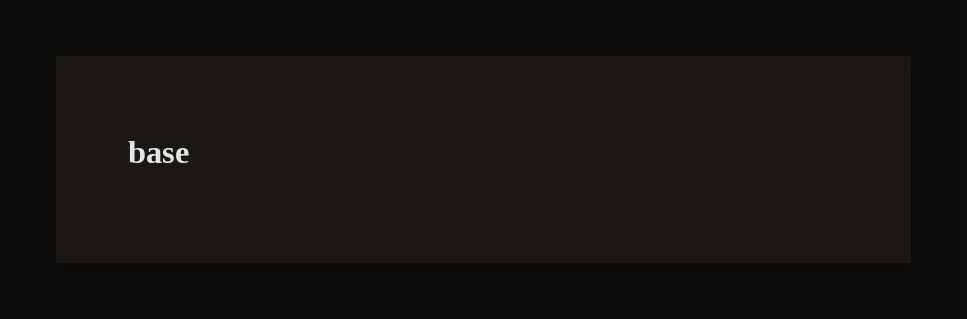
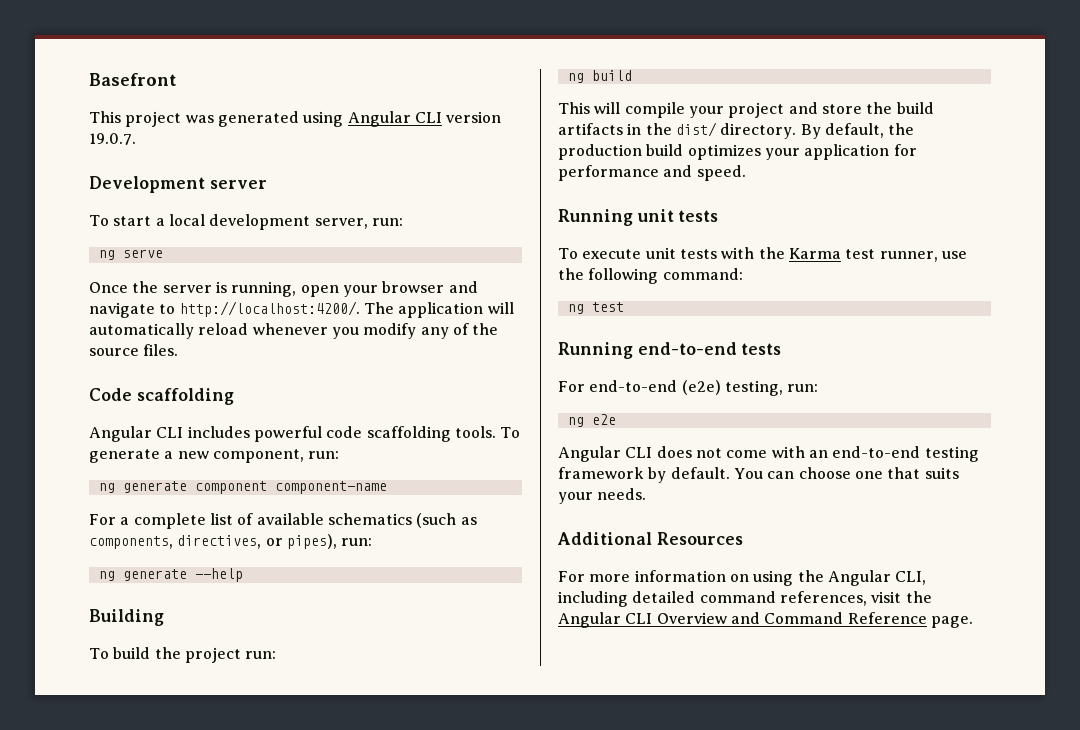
- base
+ Basefront
+ This project was generated using Angular CLI version 19.0.7.
+ Development server
+ To start a local development server, run:
+ ng serve
+ Once the server is running, open your browser and navigate to http://localhost:4200/. The application will automatically reload whenever you modify any of the source files.
+ Code scaffolding
+ Angular CLI includes powerful code scaffolding tools. To generate a new component, run:
+ ng generate component component-name
+ For a complete list of available schematics (such as components, directives, or pipes), run:
+ ng generate --help
+ Building
+ To build the project run:
+ ng build
+ This will compile your project and store the build artifacts in the dist/ directory. By default, the production build optimizes your application for performance and speed.
+ Running unit tests
+ To execute unit tests with the Karma test runner, use the following command:
+ ng test
+ Running end-to-end tests
+ For end-to-end (e2e) testing, run:
+ ng e2e
+ Angular CLI does not come with an end-to-end testing framework by default. You can choose one that suits your needs.
+ Additional Resources
+ For more information on using the Angular CLI, including detailed command references, visit the Angular CLI Overview and Command Reference page.

